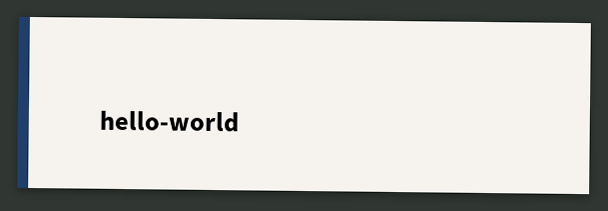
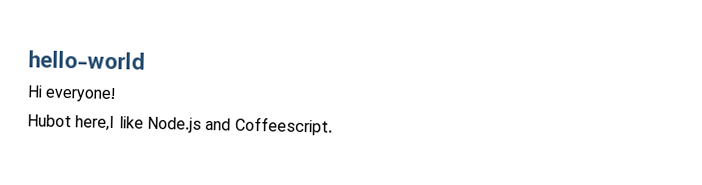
+ Hi everyone!
+ Hubot here,I like Node.js and Coffeescript.

